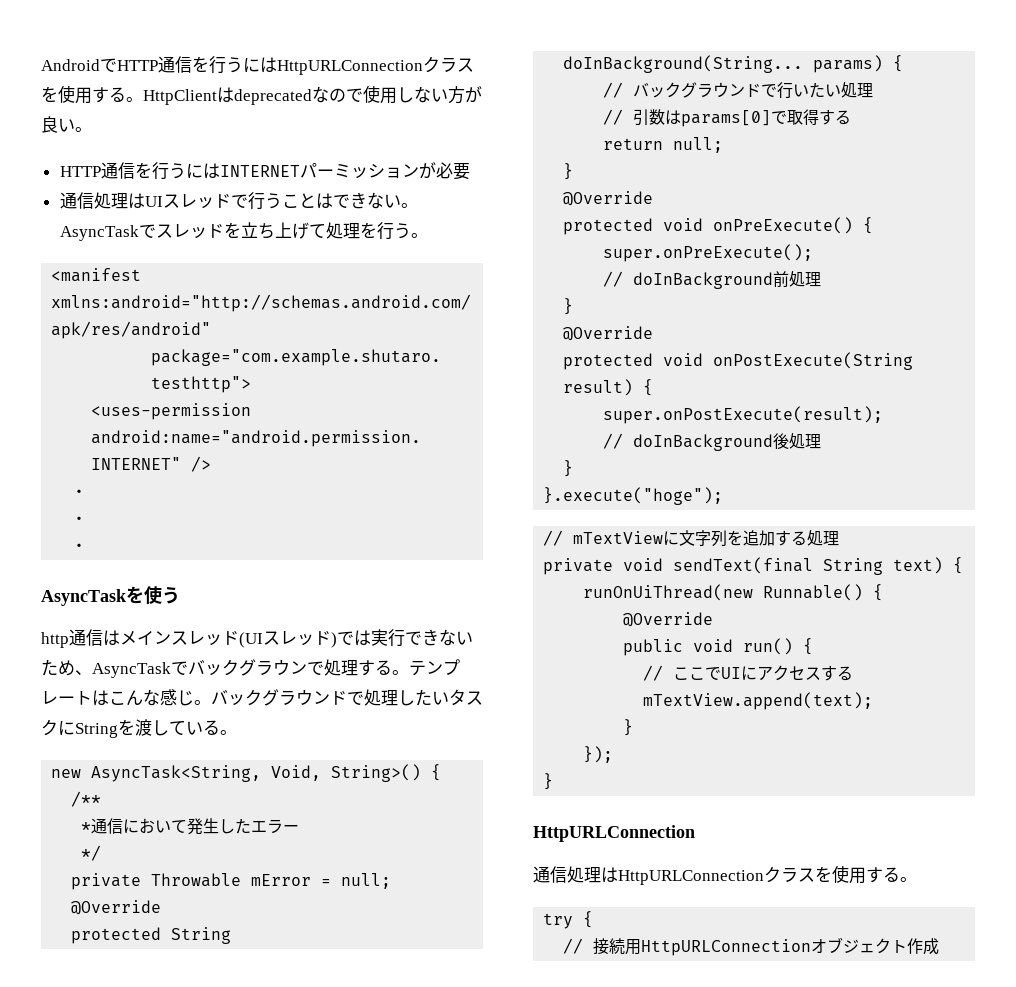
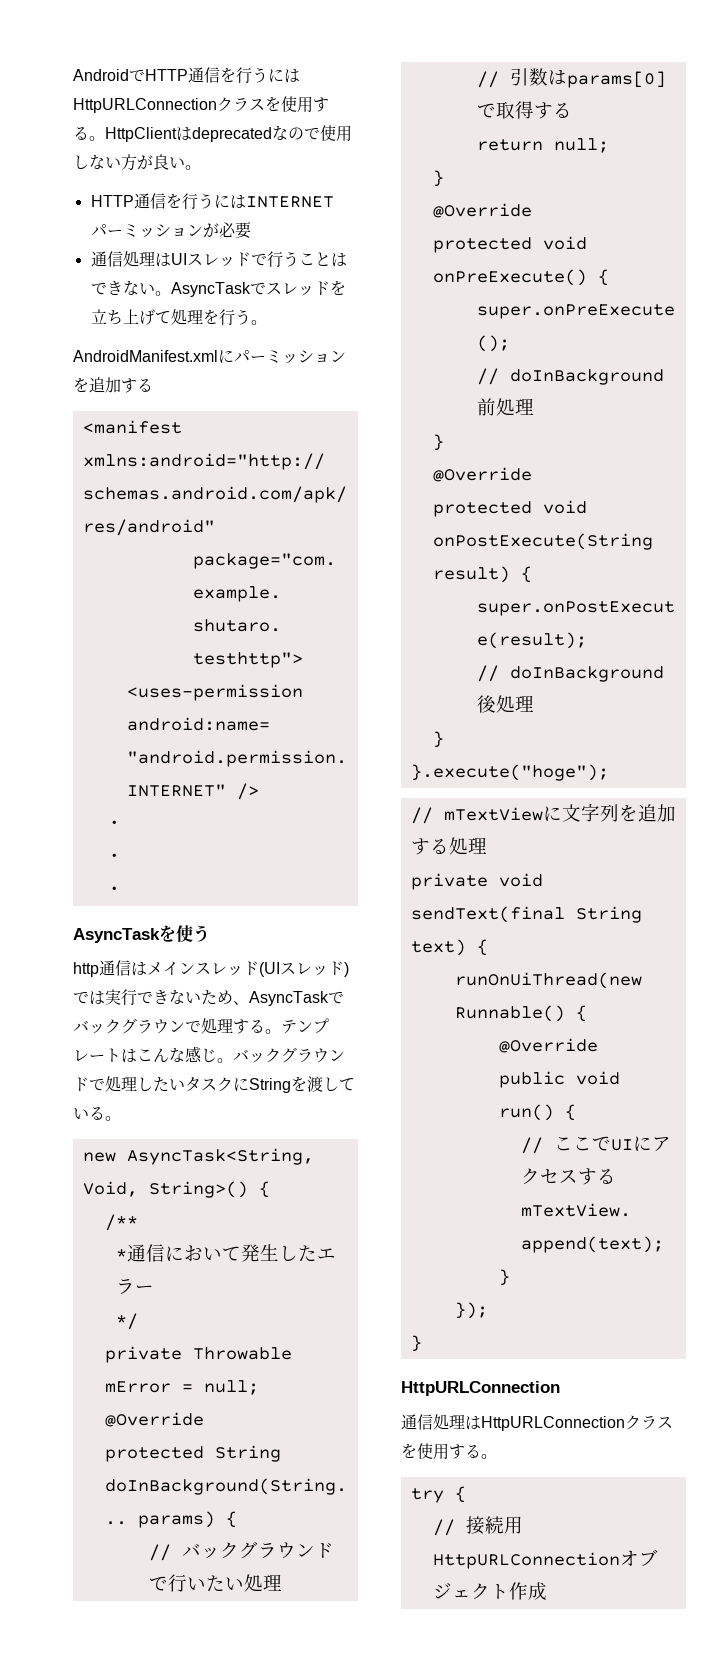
+ AndroidManifest.xmlにパーミッションを追加する

